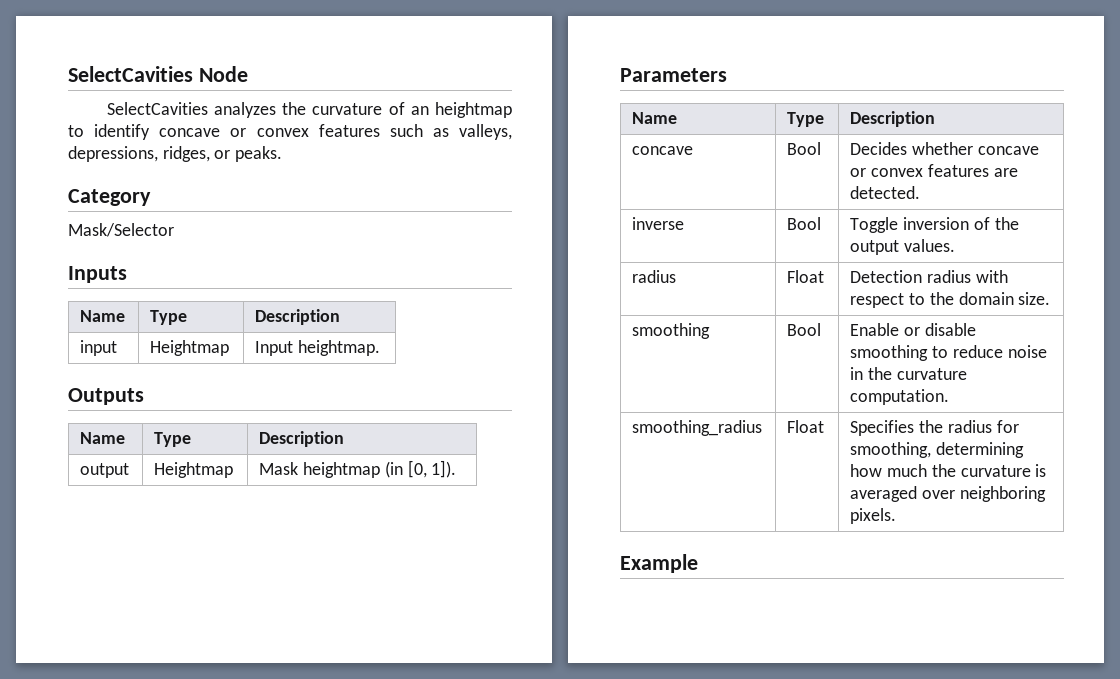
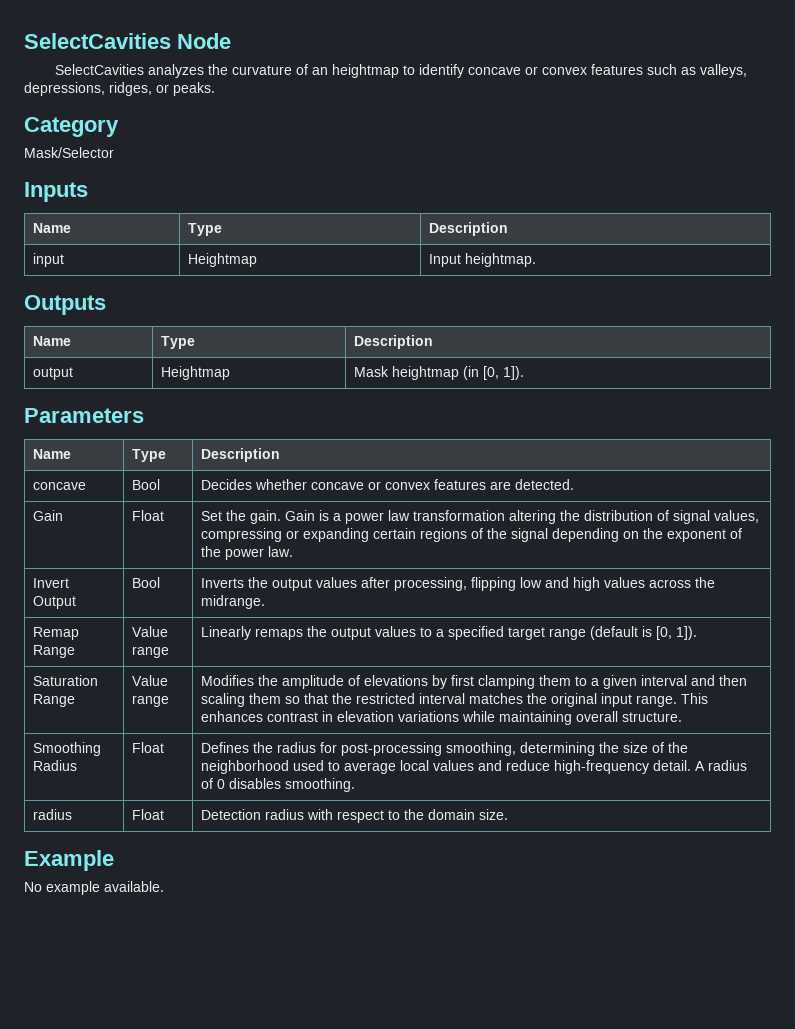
- inverse | Bool | Toggle inversion of the output values.
+ Gain | Float | Set the gain. Gain is a power law transformation altering the distribution of signal values, compressing or expanding certain regions of the signal depending on the exponent of the power law.
+ Invert Output | Bool | Inverts the output values after processing, flipping low and high values across the midrange.
+ Remap Range | Value range | Linearly remaps the output values to a specified target range (default is [0, 1]).
+ Saturation Range | Value range | Modifies the amplitude of elevations by first clamping them to a given interval and then scaling them so that the restricted interval matches the original input range. This enhances contrast in elevation variations while maintaining overall structure.
+ Smoothing Radius | Float | Defines the radius for post-processing smoothing, determining the size of the neighborhood used to average local values and reduce high-frequency detail. A radius of 0 disables smoothing.
- smoothing | Bool | Enable or disable smoothing to reduce noise in the curvature computation.
- smoothing_radius | Float | Specifies the radius for smoothing, determining how much the curvature is averaged over neighboring pixels.
  Example
+ No example available.

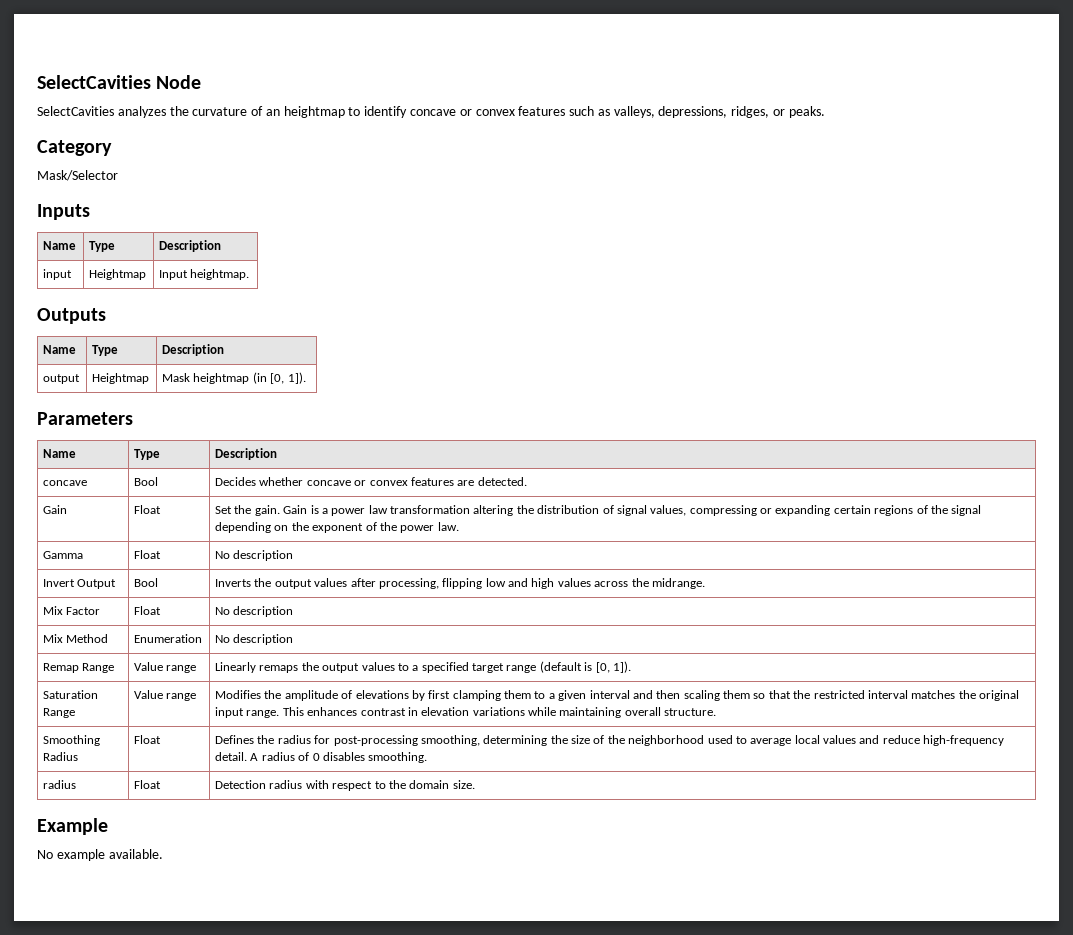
+ Gamma | Float | No description
+ Mix Factor | Float | No description
+ Mix Method | Enumeration | No description

